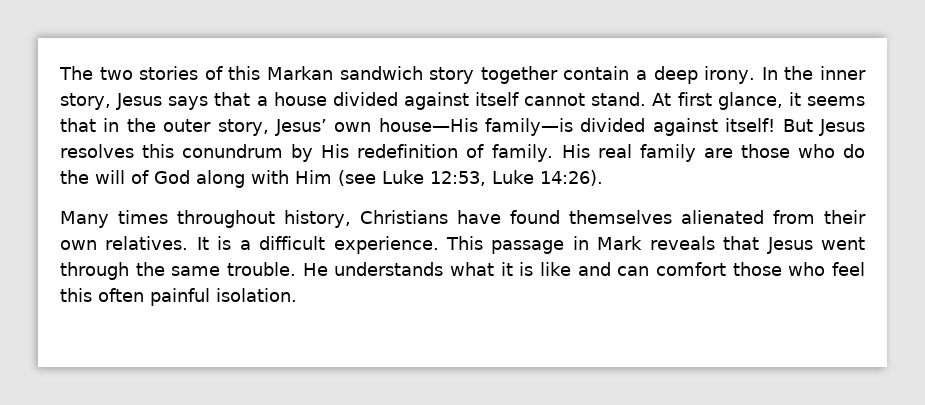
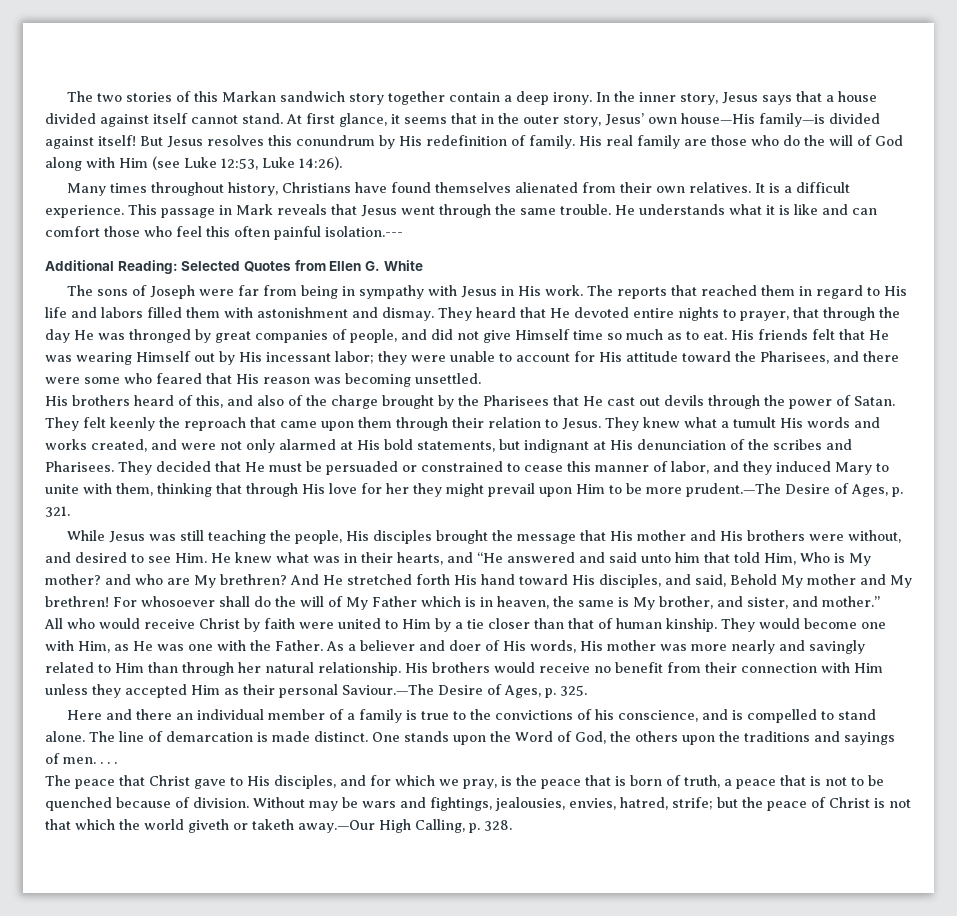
- He understands what it is like and can comfort those who feel this often painful isolation.
+ He understands what it is like and can comfort those who feel this often painful isolation.---
+ Additional Reading: Selected Quotes from Ellen G. White
+ The sons of Joseph were far from being in sympathy with Jesus in His work. The reports that reached them in regard to His life and labors filled them with astonishment and dismay. They heard that He devoted entire nights to prayer, that through the day He was thronged by great companies of people, and did not give Himself time so much as to eat. His friends felt that He was wearing Himself out by His incessant labor; they were unable to account for His attitude toward the Pharisees, and there were some who feared that His reason was becoming unsettled.
+ His brothers heard of this, and also of the charge brought by the Pharisees that He cast out devils through the power of Satan. They felt keenly the reproach that came upon them through their relation to Jesus. They knew what a tumult His words and works created, and were not only alarmed at His bold statements, but indignant at His denunciation of the scribes and Pharisees. They decided that He must be persuaded or constrained to cease this manner of labor, and they induced Mary to unite with them, thinking that through His love for her they might prevail upon Him to be more prudent.—The Desire of Ages, p. 321.
+ While Jesus was still teaching the people, His disciples brought the message that His mother and His brothers were without, and desired to see Him. He knew what was in their hearts, and “He answered and said unto him that told Him, Who is My mother? and who are My brethren? And He stretched forth His hand toward His disciples, and said, Behold My mother and My brethren! For whosoever shall do the will of My Father which is in heaven, the same is My brother, and sister, and mother.”
+ All who would receive Christ by faith were united to Him by a tie closer than that of human kinship. They would become one with Him, as He was one with the Father. As a believer and doer of His words, His mother was more nearly and savingly related to Him than through her natural relationship. His brothers would receive no benefit from their connection with Him unless they accepted Him as their personal Saviour.—The Desire of Ages, p. 325.
+ Here and there an individual member of a family is true to the convictions of his conscience, and is compelled to stand alone. The line of demarcation is made distinct. One stands upon the Word of God, the others upon the traditions and sayings of men. . . .
+ The peace that Christ gave to His disciples, and for which we pray, is the peace that is born of truth, a peace that is not to be quenched because of division. Without may be wars and fightings, jealousies, envies, hatred, strife; but the peace of Christ is not that which the world giveth or taketh away.—Our High Calling, p. 328.

